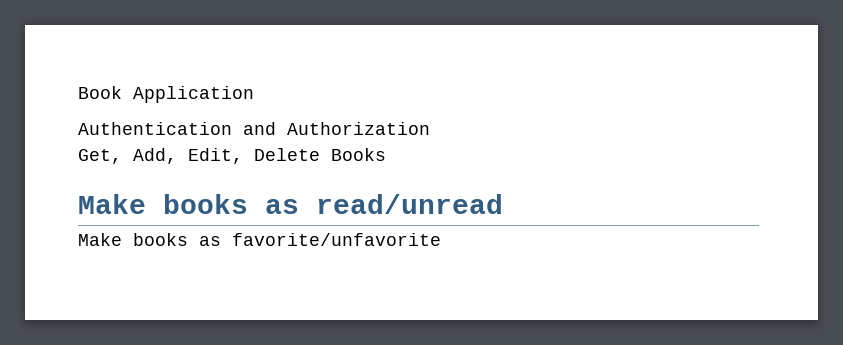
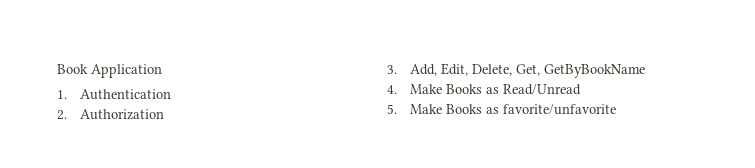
- Authentication and Authorization
+ 1. Authentication
+ 2. Authorization
- Get, Add, Edit, Delete Books
- Make books as read/unread
- Make books as favorite/unfavorite
+ 3. Add, Edit, Delete, Get, GetByBookName
+ 4. Make Books as Read/Unread
+ 5. Make Books as favorite/unfavorite

